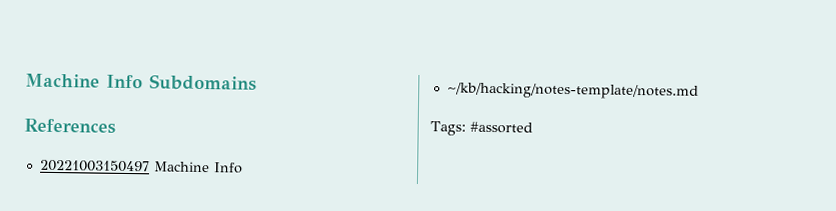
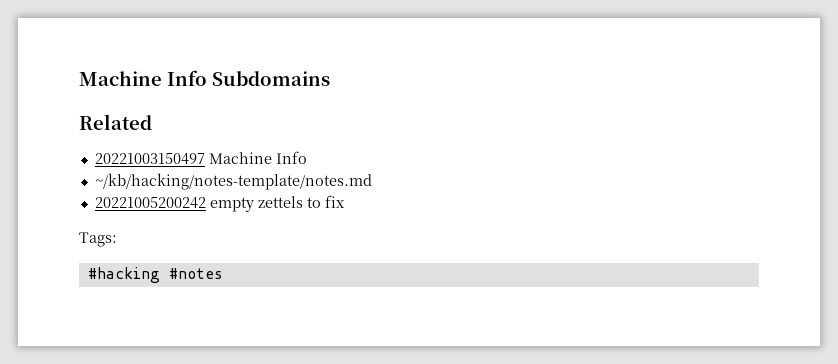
- References
+ Related
+ 20221005200242 empty zettels to fix
- Tags: #assorted
+ Tags:
+ #hacking #notes

